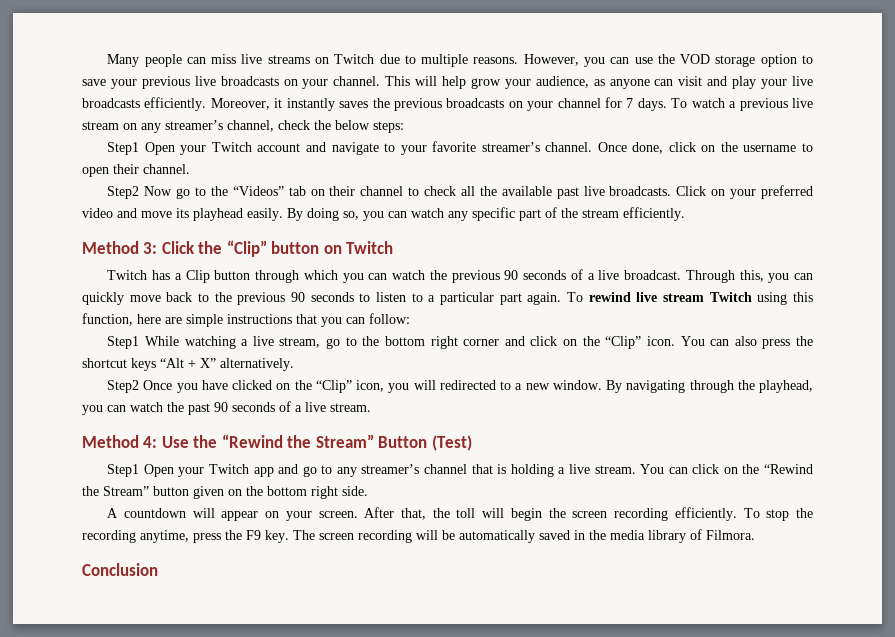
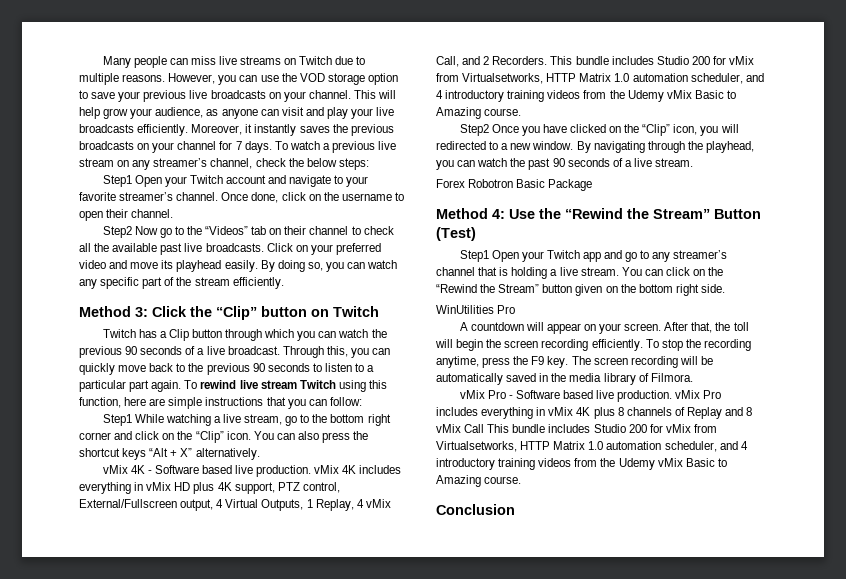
+ vMix 4K - Software based live production. vMix 4K includes everything in vMix HD plus 4K support, PTZ control, External/Fullscreen output, 4 Virtual Outputs, 1 Replay, 4 vMix Call, and 2 Recorders. This bundle includes Studio 200 for vMix from Virtualsetworks, HTTP Matrix 1.0 automation scheduler, and 4 introductory training videos from the Udemy vMix Basic to Amazing course.
+ Forex Robotron Basic Package
+ WinUtilities Pro
+ vMix Pro - Software based live production. vMix Pro includes everything in vMix 4K plus 8 channels of Replay and 8 vMix Call This bundle includes Studio 200 for vMix from Virtualsetworks, HTTP Matrix 1.0 automation scheduler, and 4 introductory training videos from the Udemy vMix Basic to Amazing course.

